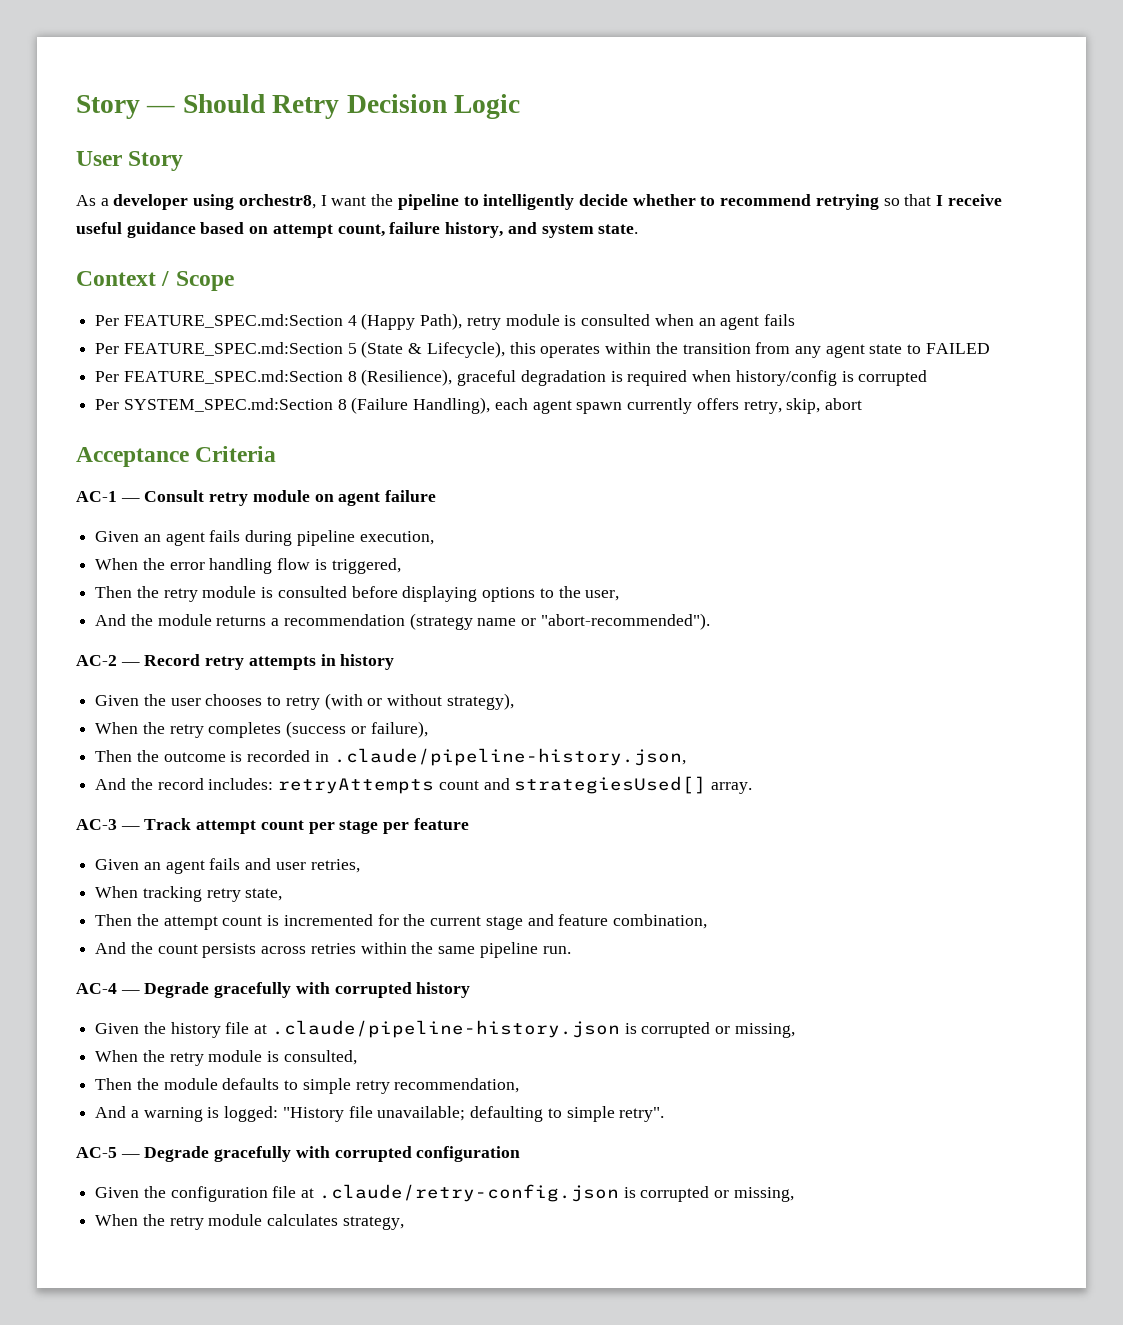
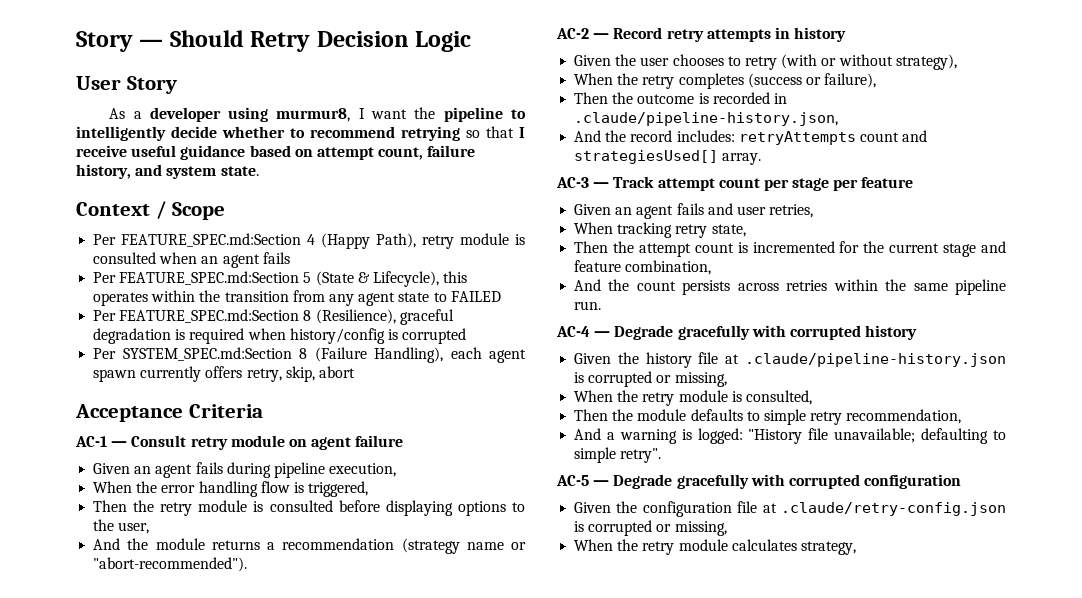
- As a developer using orchestr8, I want the pipeline to intelligently decide whether to recommend retrying so that I receive useful guidance based on attempt count, failure history, and system state.
+ As a developer using murmur8, I want the pipeline to intelligently decide whether to recommend retrying so that I receive useful guidance based on attempt count, failure history, and system state.

